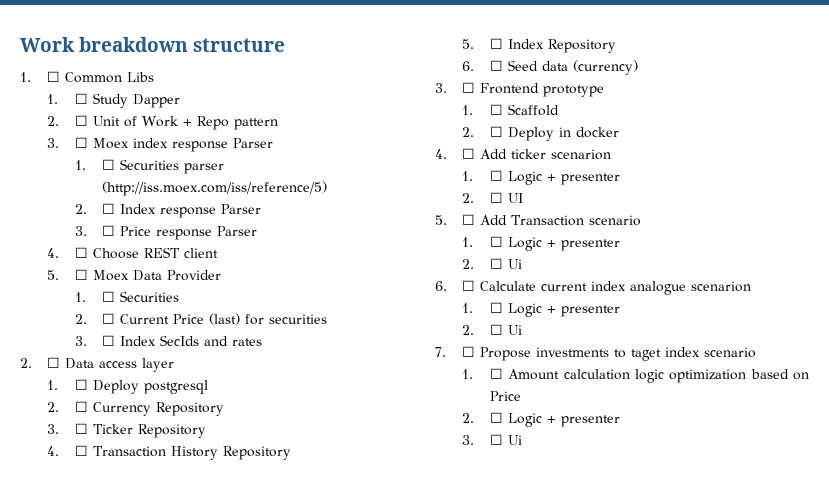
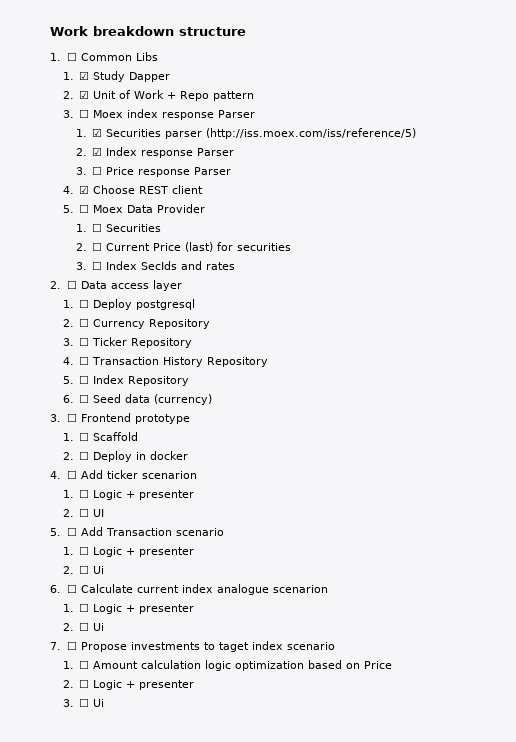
- 1. ☐ Study Dapper
+ 1. ☑ Study Dapper
- 2. ☐ Unit of Work + Repo pattern
+ 2. ☑ Unit of Work + Repo pattern
- 1. ☐ Securities parser (http://iss.moex.com/iss/reference/5)
+ 1. ☑ Securities parser (http://iss.moex.com/iss/reference/5)
- 2. ☐ Index response Parser
+ 2. ☑ Index response Parser
- 4. ☐ Choose REST client
+ 4. ☑ Choose REST client

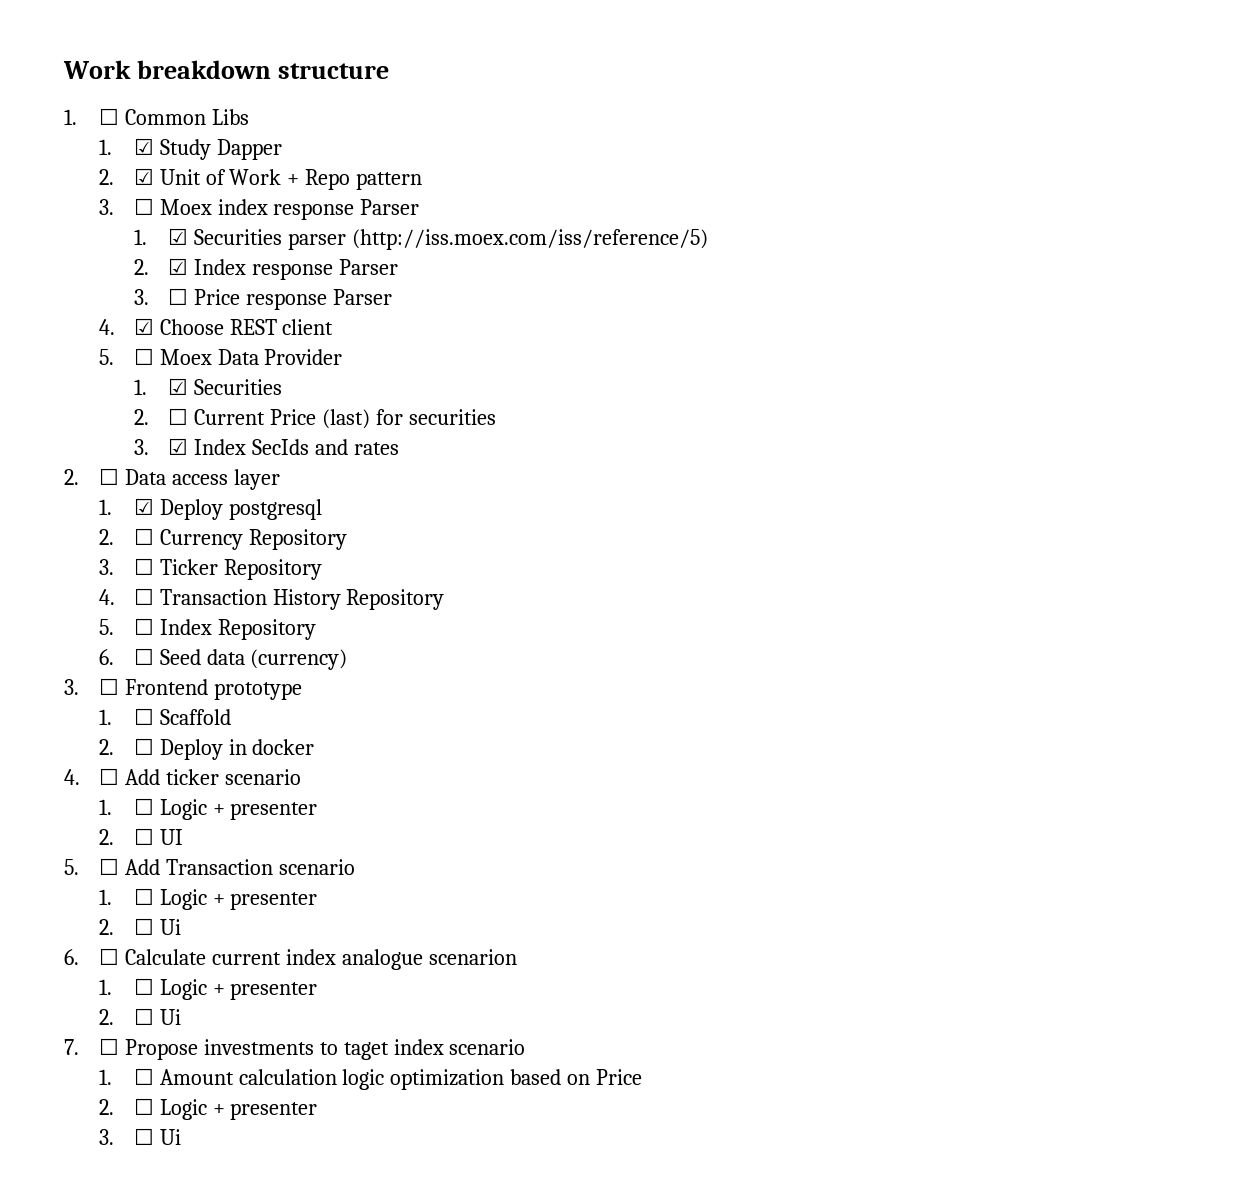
  5. ☐ Moex Data Provider
- 1. ☐ Securities
+ 1. ☑ Securities
- 3. ☐ Index SecIds and rates
+ 3. ☑ Index SecIds and rates
- 1. ☐ Deploy postgresql
+ 1. ☑ Deploy postgresql
- 4. ☐ Add ticker scenarion
+ 4. ☐ Add ticker scenario

